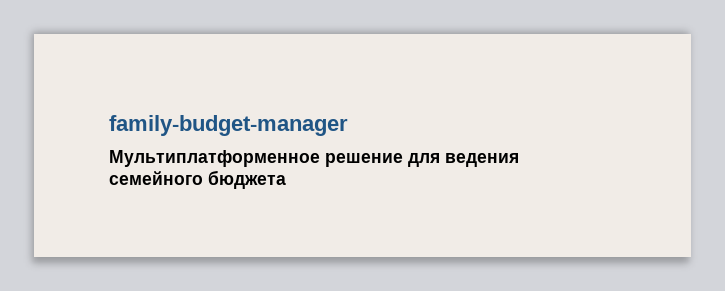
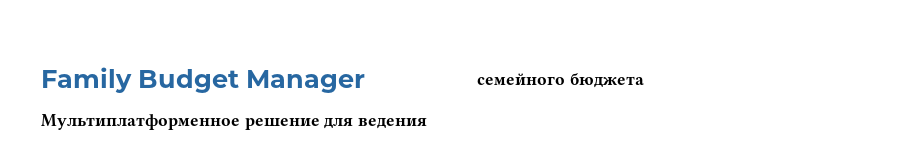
- family-budget-manager
+ Family Budget Manager

